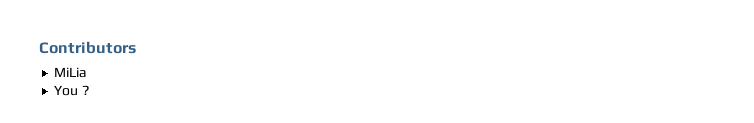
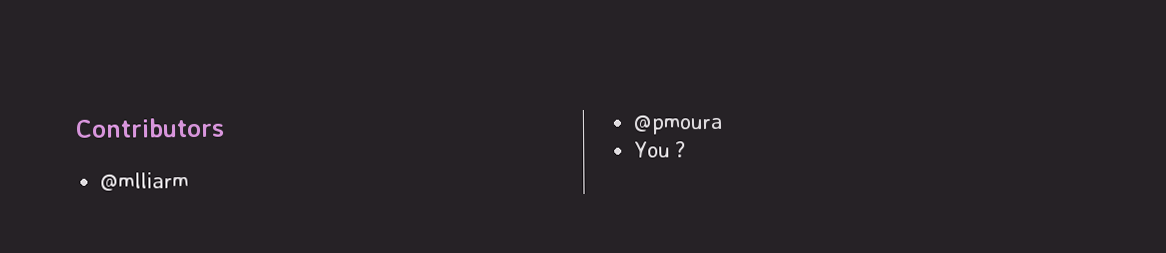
- MiLia
+ @mlliarm
+ @pmoura

